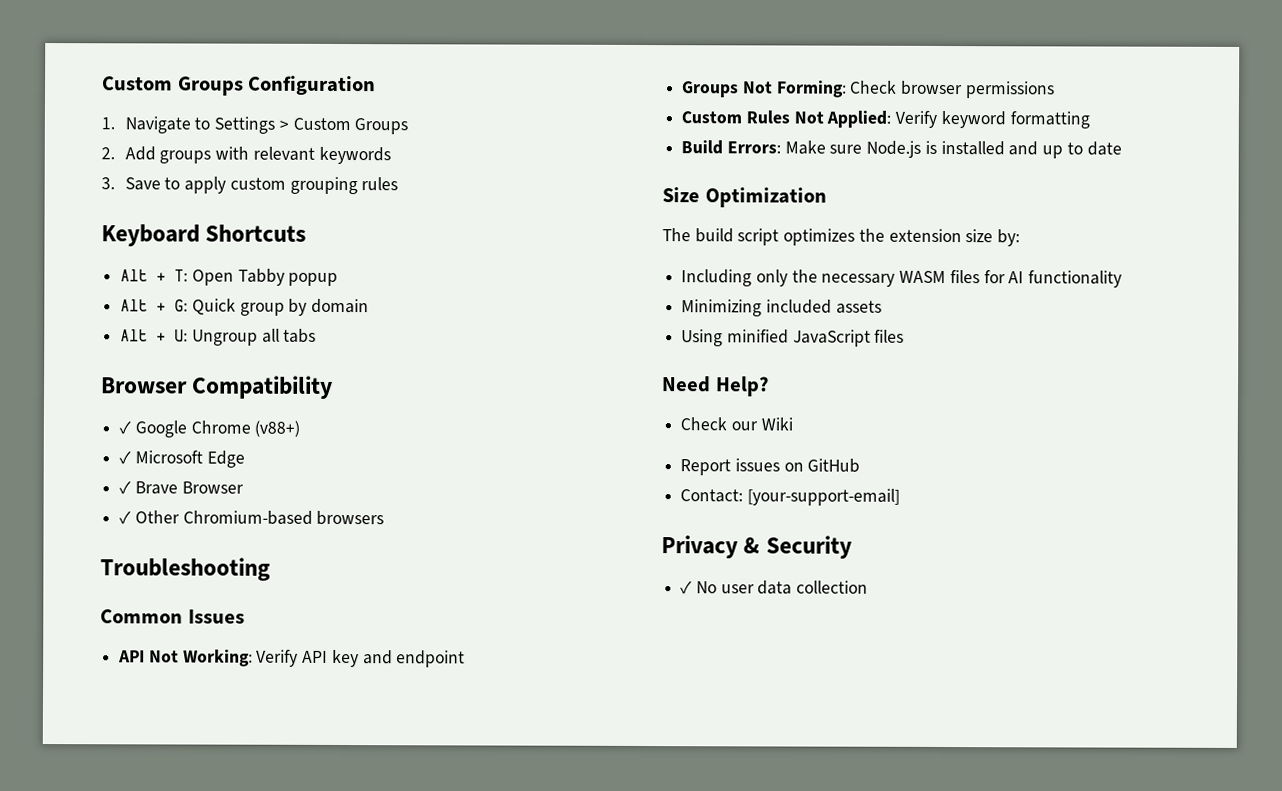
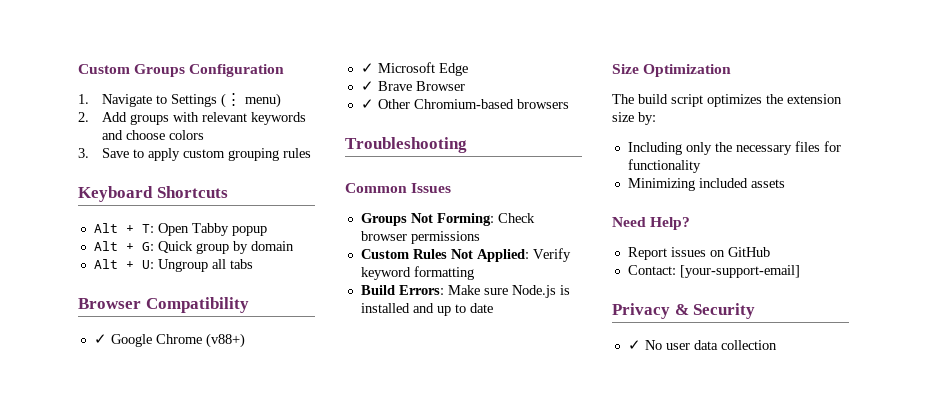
- 1. Navigate to Settings > Custom Groups
+ 1. Navigate to Settings (⋮ menu)
- 2. Add groups with relevant keywords
+ 2. Add groups with relevant keywords and choose colors
- API Not Working: Verify API key and endpoint
- Including only the necessary WASM files for AI functionality
+ Including only the necessary files for functionality
- Using minified JavaScript files
- Check our Wiki

